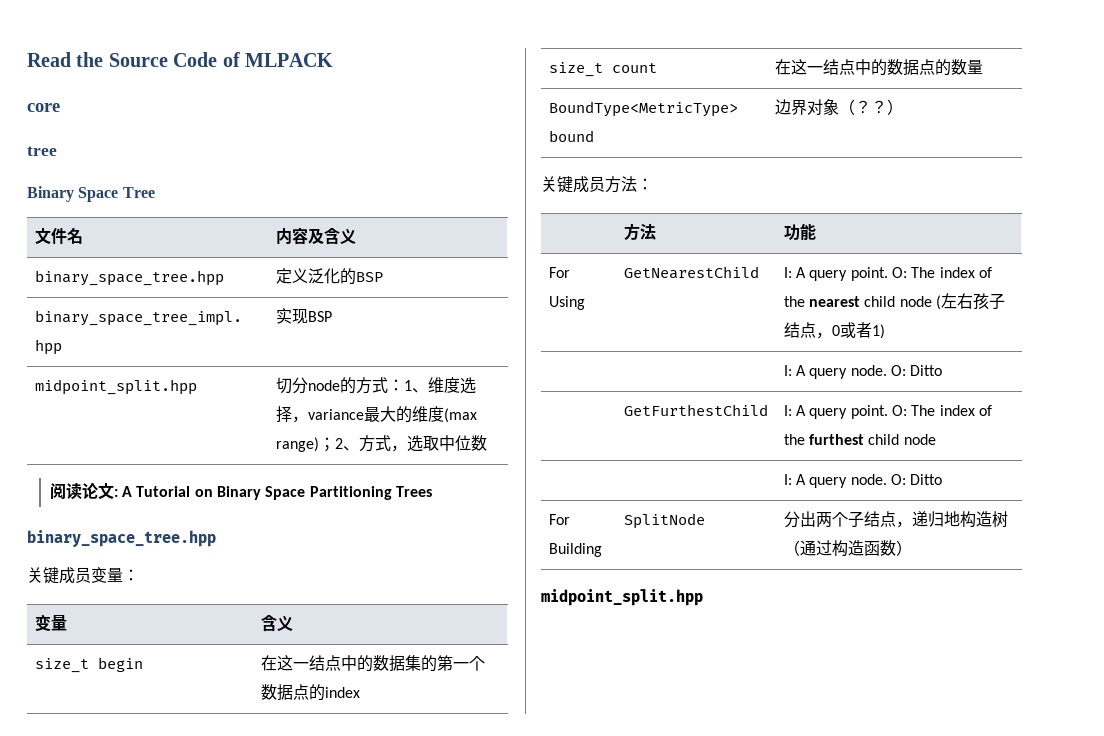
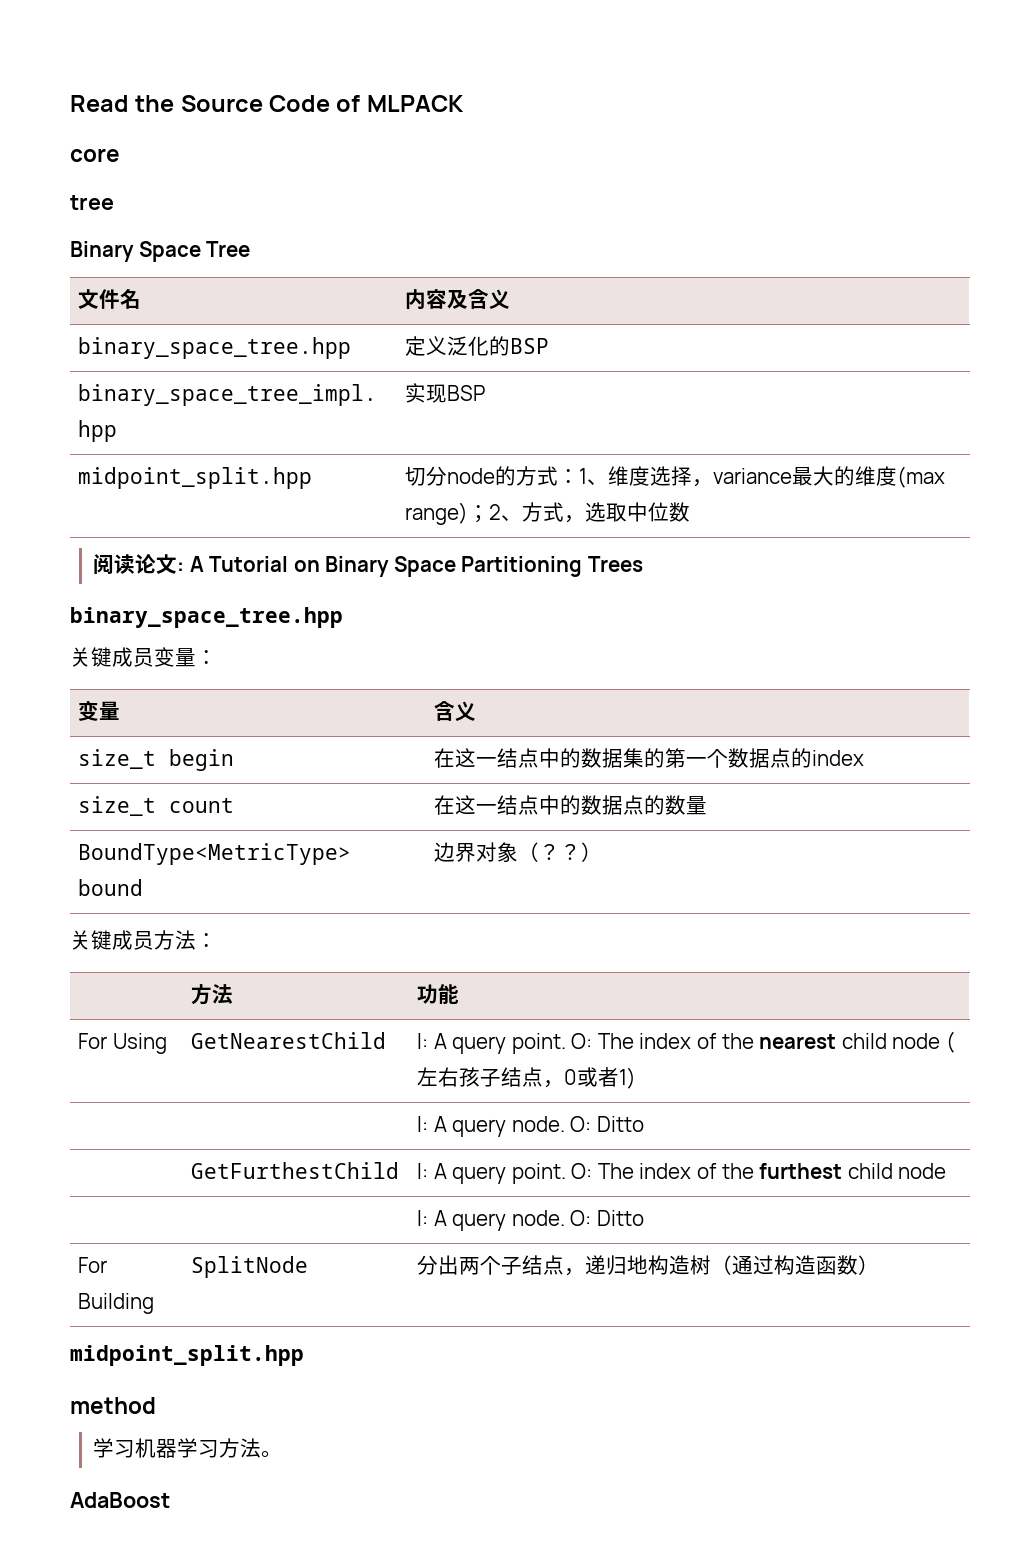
+ method
+ 学习机器学习方法。
+ AdaBoost

